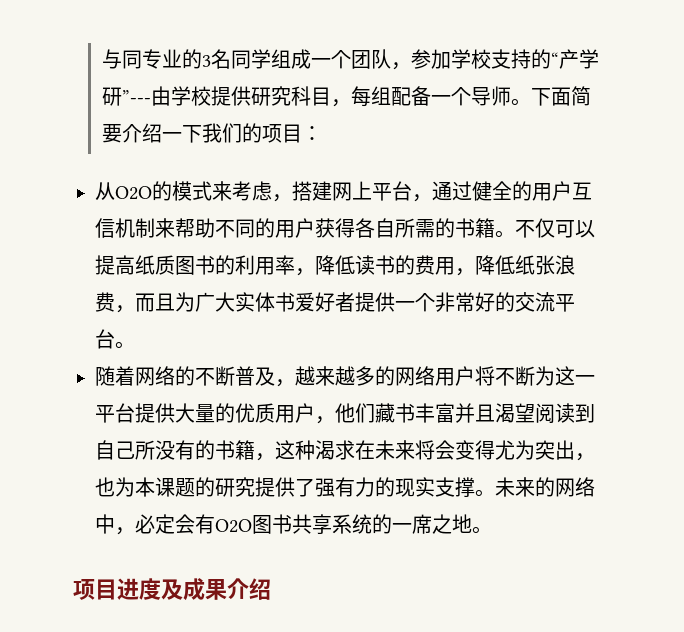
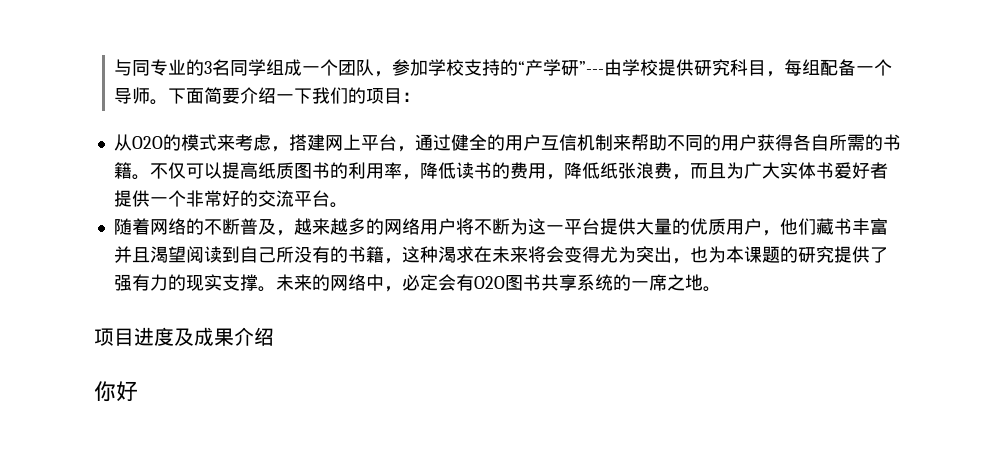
+ 你好

